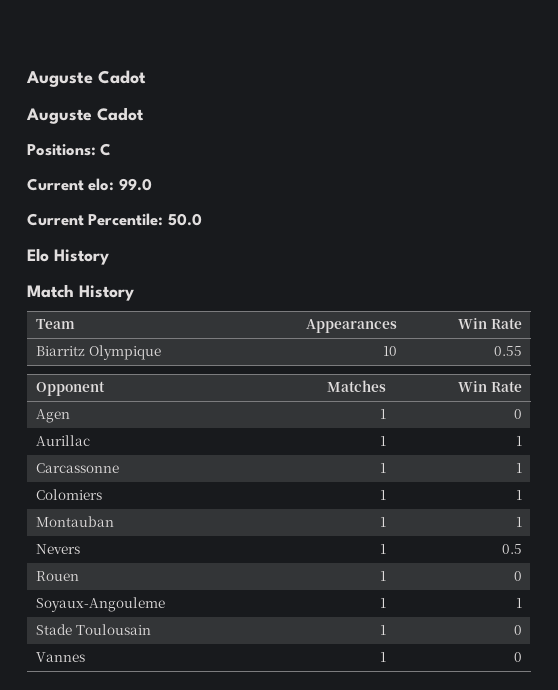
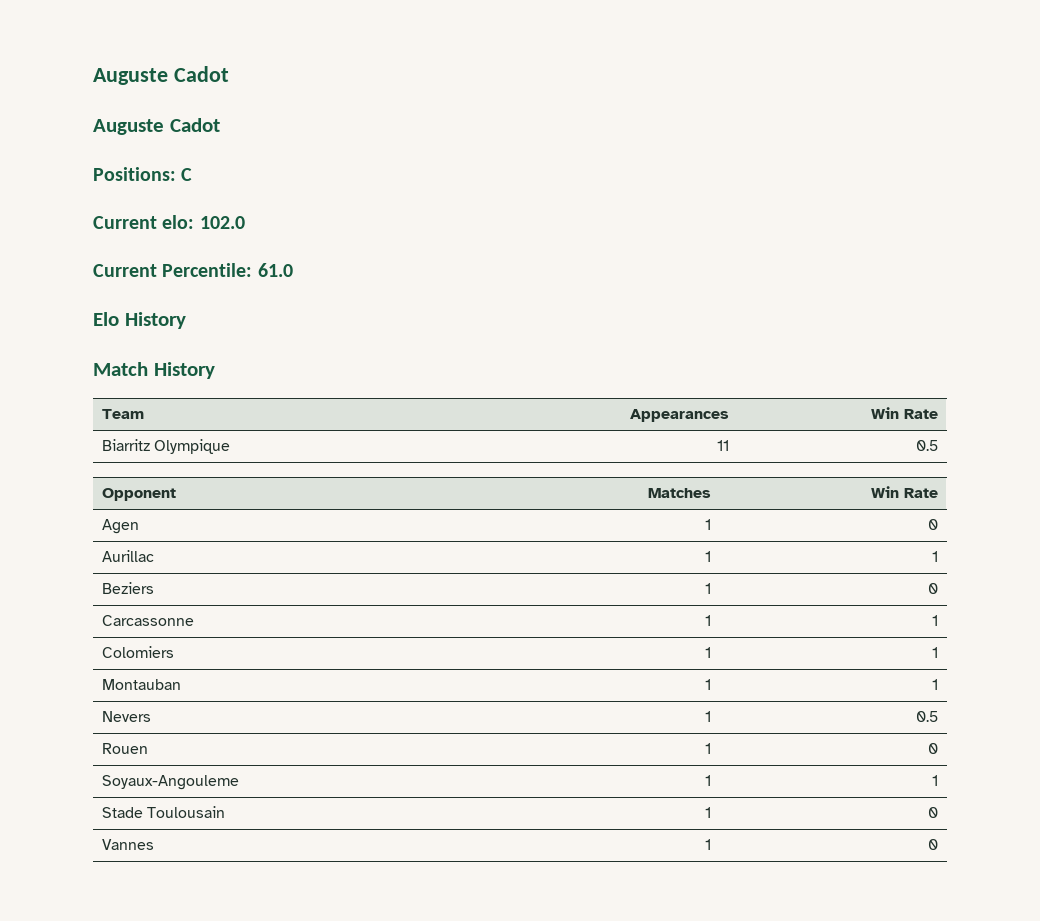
- Current elo: 99.0
+ Current elo: 102.0
- Current Percentile: 50.0
+ Current Percentile: 61.0
- Biarritz Olympique | 10 | 0.55
+ Biarritz Olympique | 11 | 0.5
+ Beziers | 1 | 0

